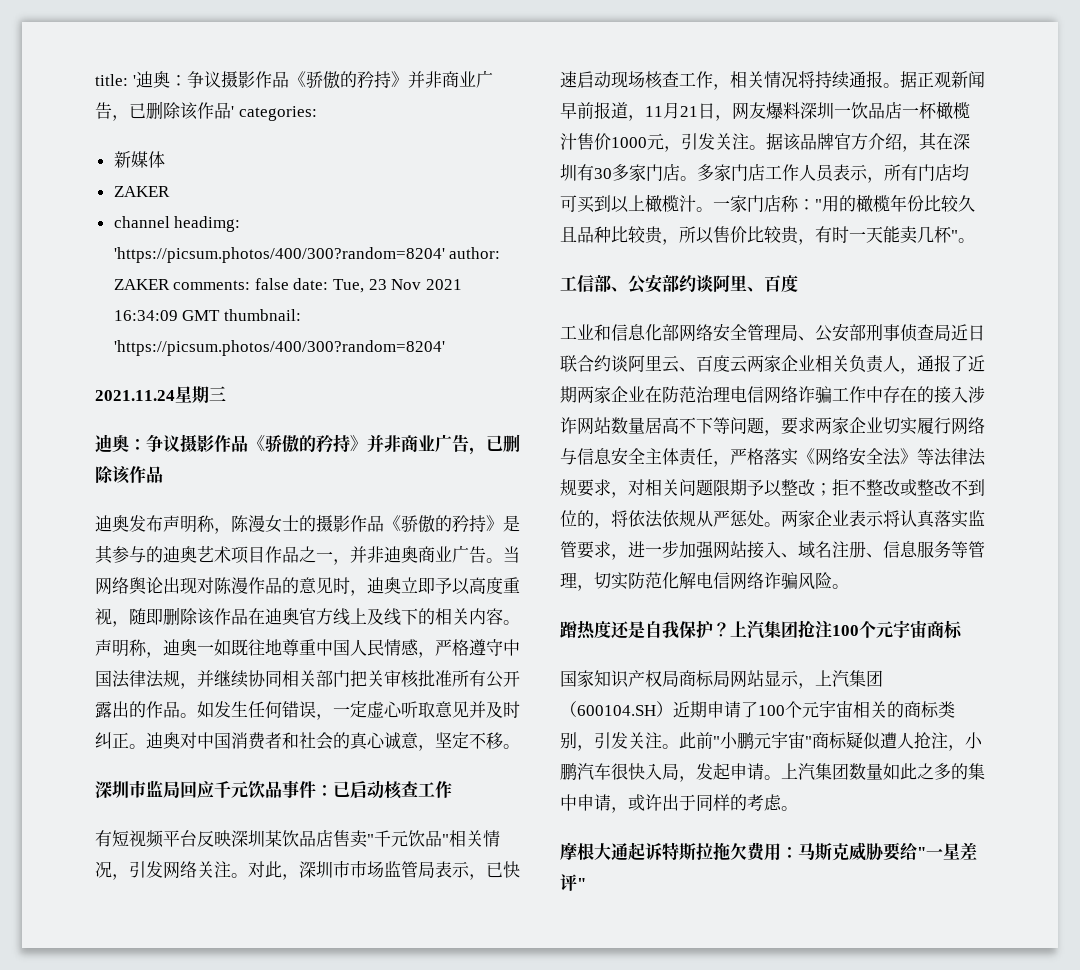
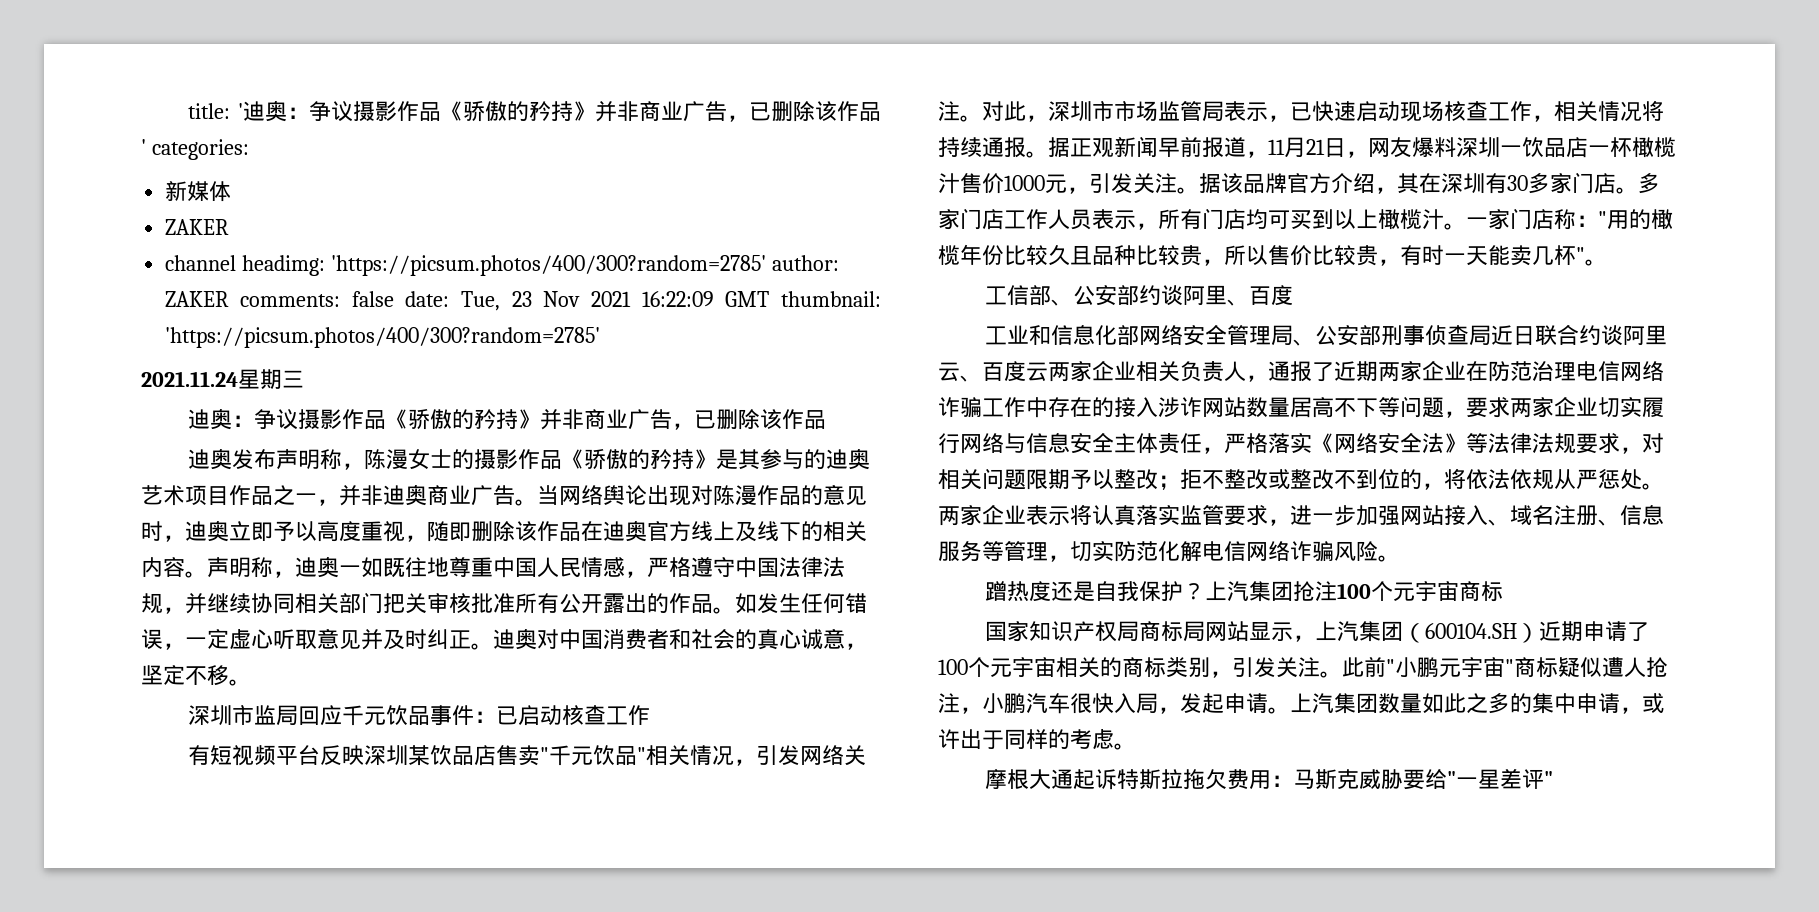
- channel headimg: 'https://picsum.photos/400/300?random=8204' author: ZAKER comments: false date: Tue, 23 Nov 2021 16:34:09 GMT thumbnail: 'https://picsum.photos/400/300?random=8204'
+ channel headimg: 'https://picsum.photos/400/300?random=2785' author: ZAKER comments: false date: Tue, 23 Nov 2021 16:22:09 GMT thumbnail: 'https://picsum.photos/400/300?random=2785'

